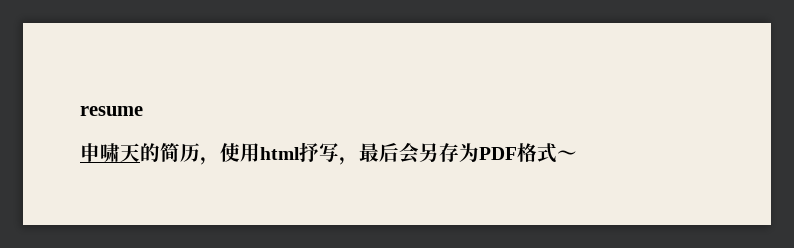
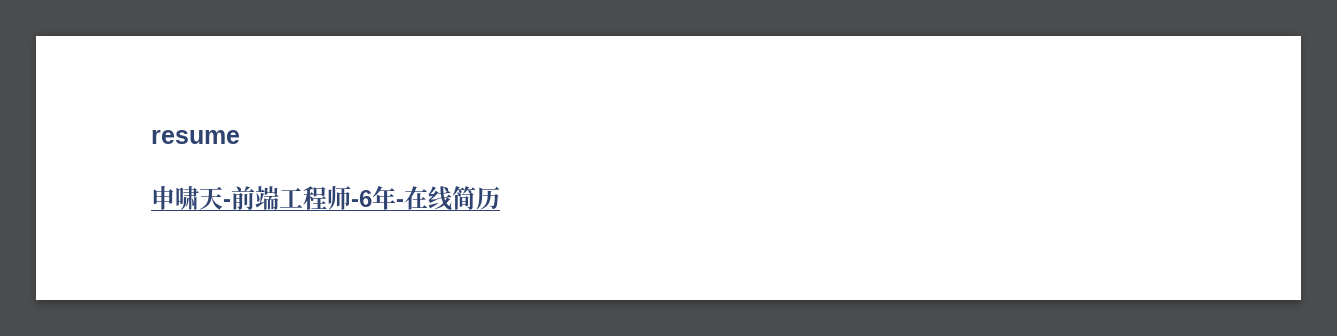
- 申啸天的简历，使用html抒写，最后会另存为PDF格式～
+ 申啸天-前端工程师-6年-在线简历

